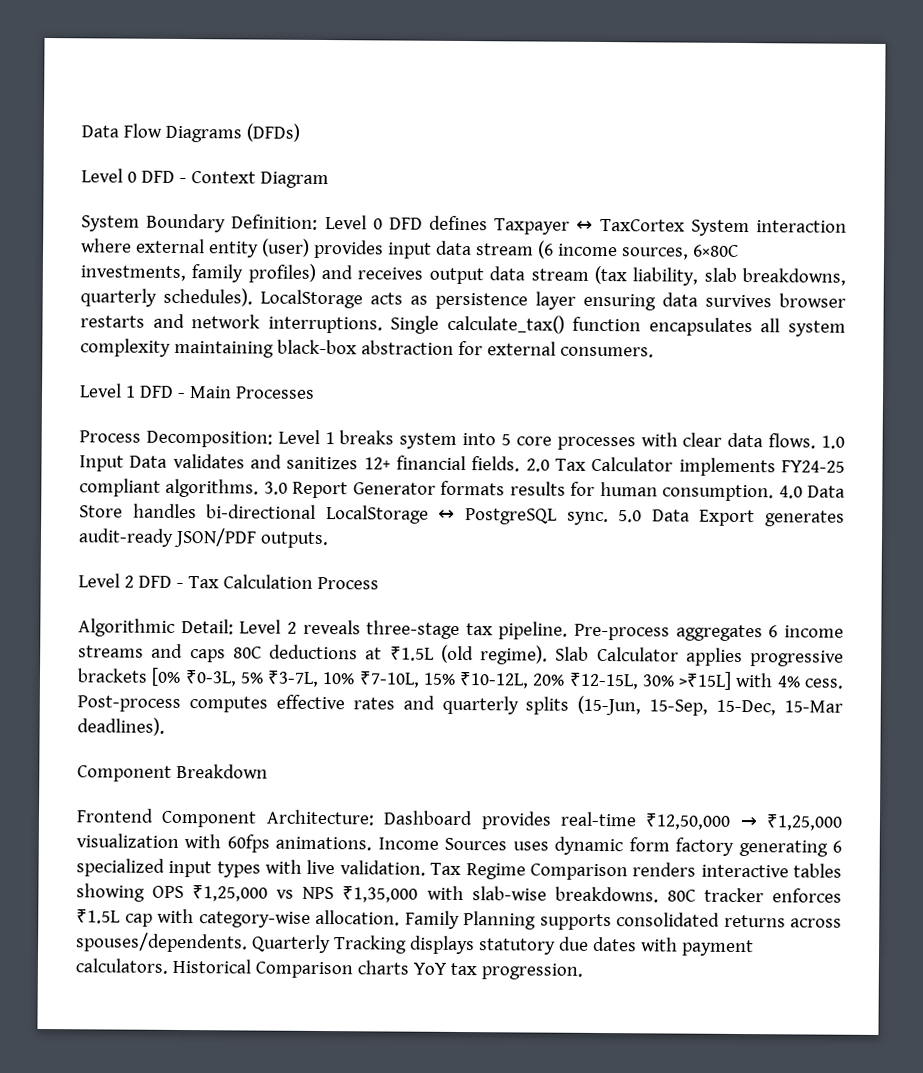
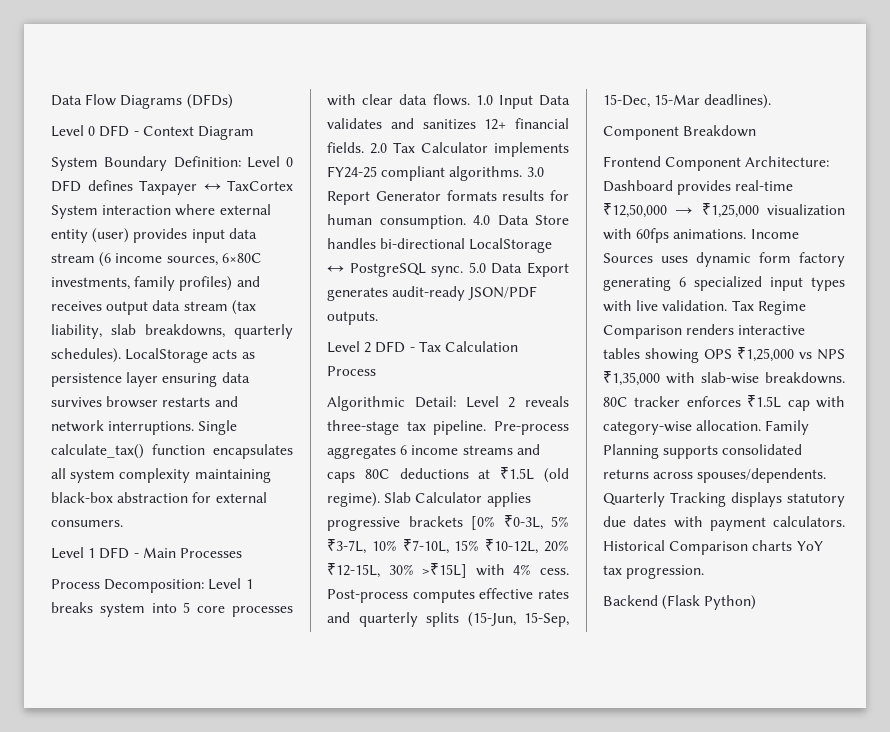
+ Backend (Flask Python)

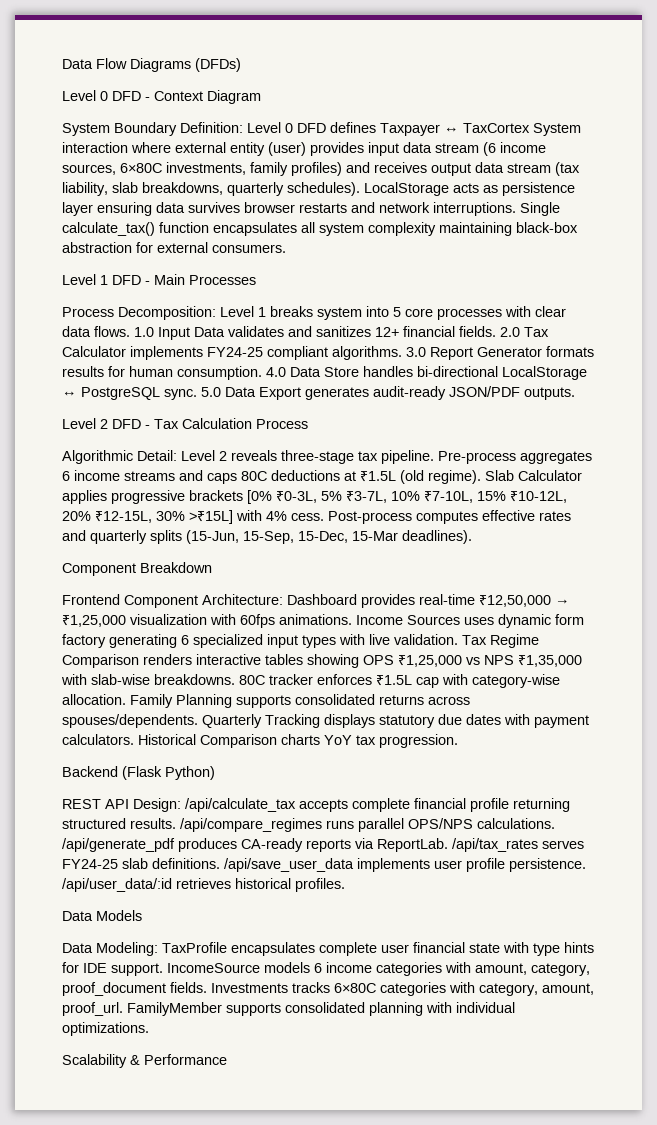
+ REST API Design: /api/calculate_tax accepts complete financial profile returning structured results. /api/compare_regimes runs parallel OPS/NPS calculations. /api/generate_pdf produces CA-ready reports via ReportLab. /api/tax_rates serves FY24-25 slab definitions. /api/save_user_data implements user profile persistence. /api/user_data/:id retrieves historical profiles.
+ Data Models
+ Data Modeling: TaxProfile encapsulates complete user financial state with type hints for IDE support. IncomeSource models 6 income categories with amount, category, proof_document fields. Investments tracks 6×80C categories with category, amount, proof_url. FamilyMember supports consolidated planning with individual optimizations.
+ Scalability & Performance

